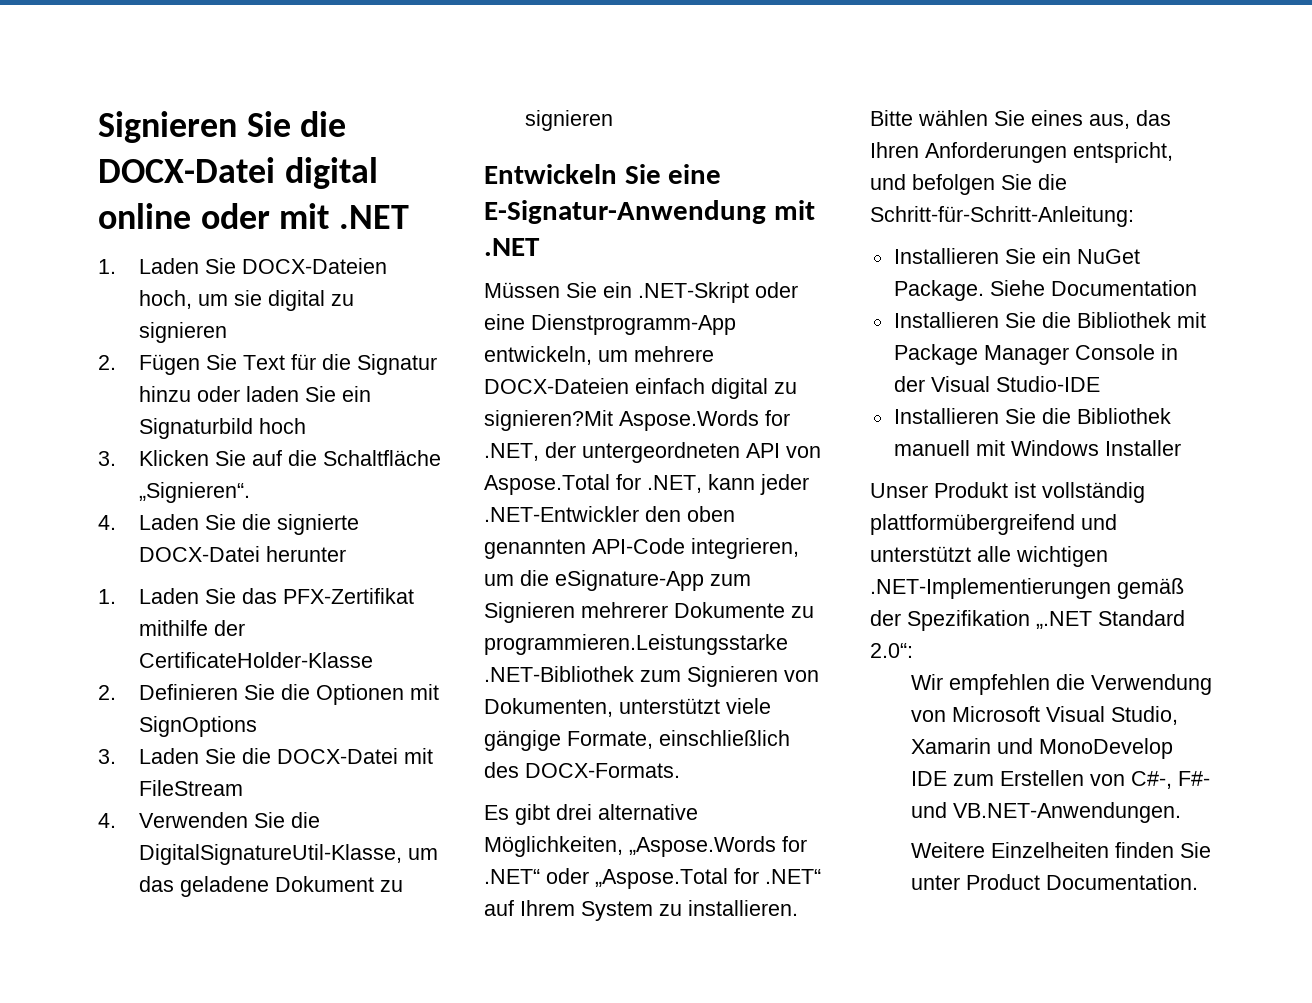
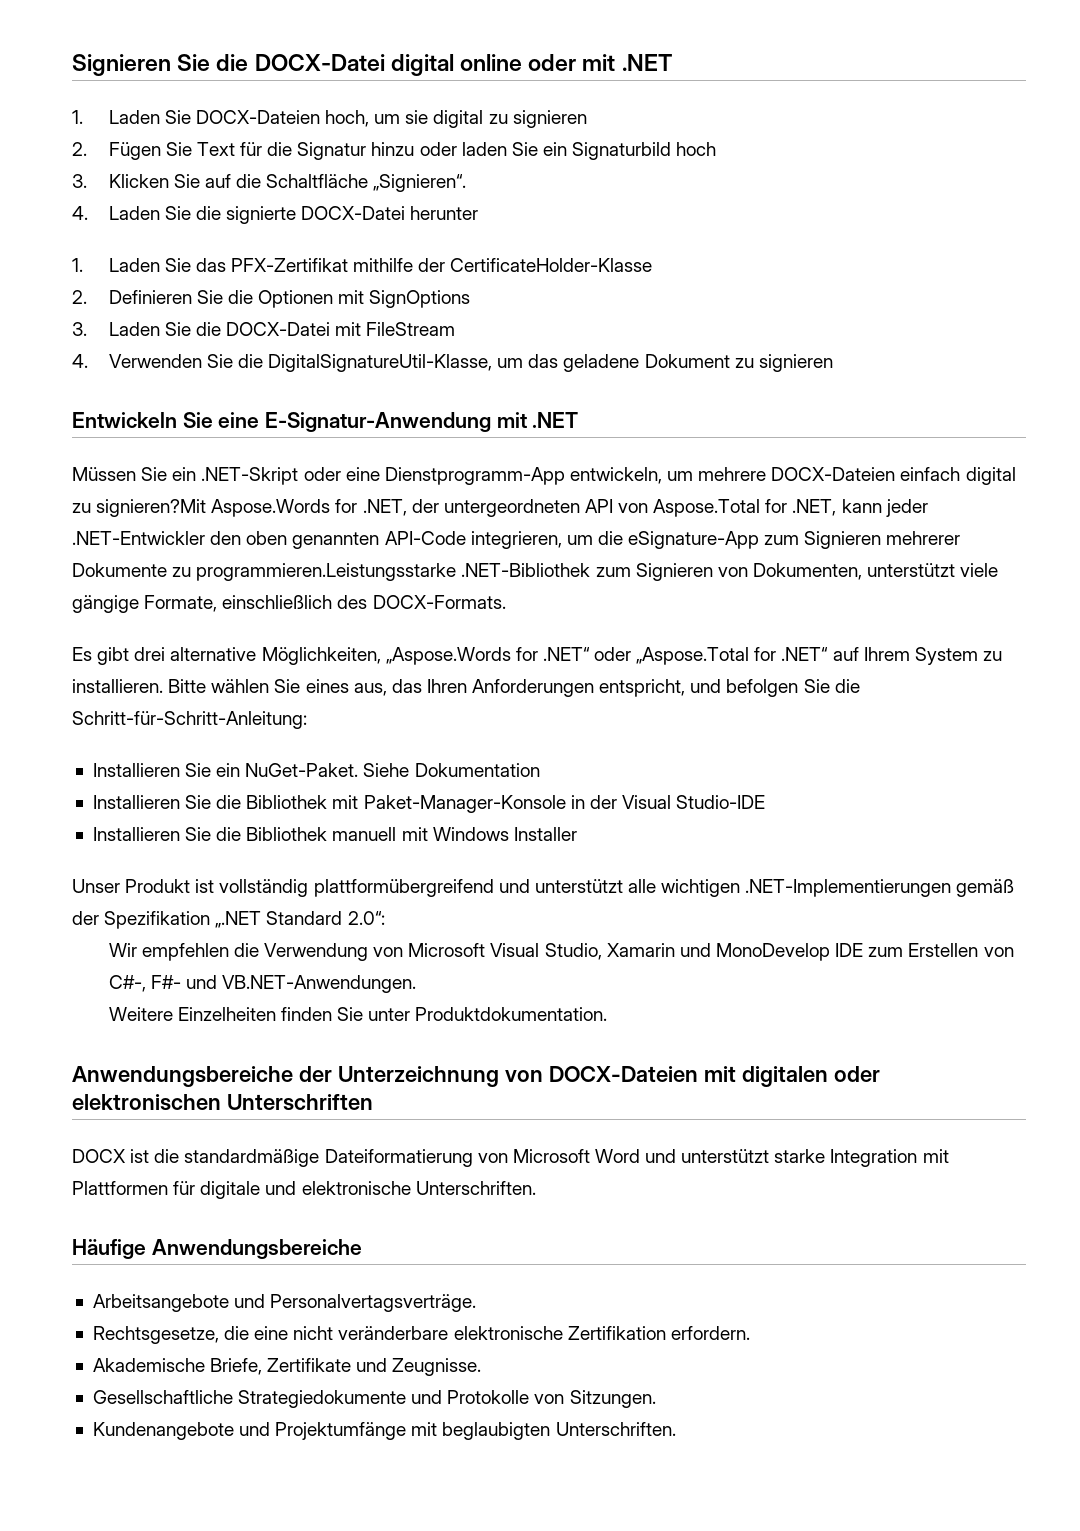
- Installieren Sie ein NuGet Package. Siehe Documentation
+ Installieren Sie ein NuGet-Paket. Siehe Dokumentation
- Installieren Sie die Bibliothek mit Package Manager Console in der Visual Studio-IDE
+ Installieren Sie die Bibliothek mit Paket-Manager-Konsole in der Visual Studio-IDE
- Weitere Einzelheiten finden Sie unter Product Documentation.
+ Weitere Einzelheiten finden Sie unter Produktdokumentation.
+ Anwendungsbereiche der Unterzeichnung von DOCX-Dateien mit digitalen oder elektronischen Unterschriften
+ DOCX ist die standardmäßige Dateiformatierung von Microsoft Word und unterstützt starke Integration mit Plattformen für digitale und elektronische Unterschriften.
+ Häufige Anwendungsbereiche
+ Arbeitsangebote und Personalvertagsverträge.
+ Rechtsgesetze, die eine nicht veränderbare elektronische Zertifikation erfordern.
+ Akademische Briefe, Zertifikate und Zeugnisse.
+ Gesellschaftliche Strategiedokumente und Protokolle von Sitzungen.
+ Kundenangebote und Projektumfänge mit beglaubigten Unterschriften.

